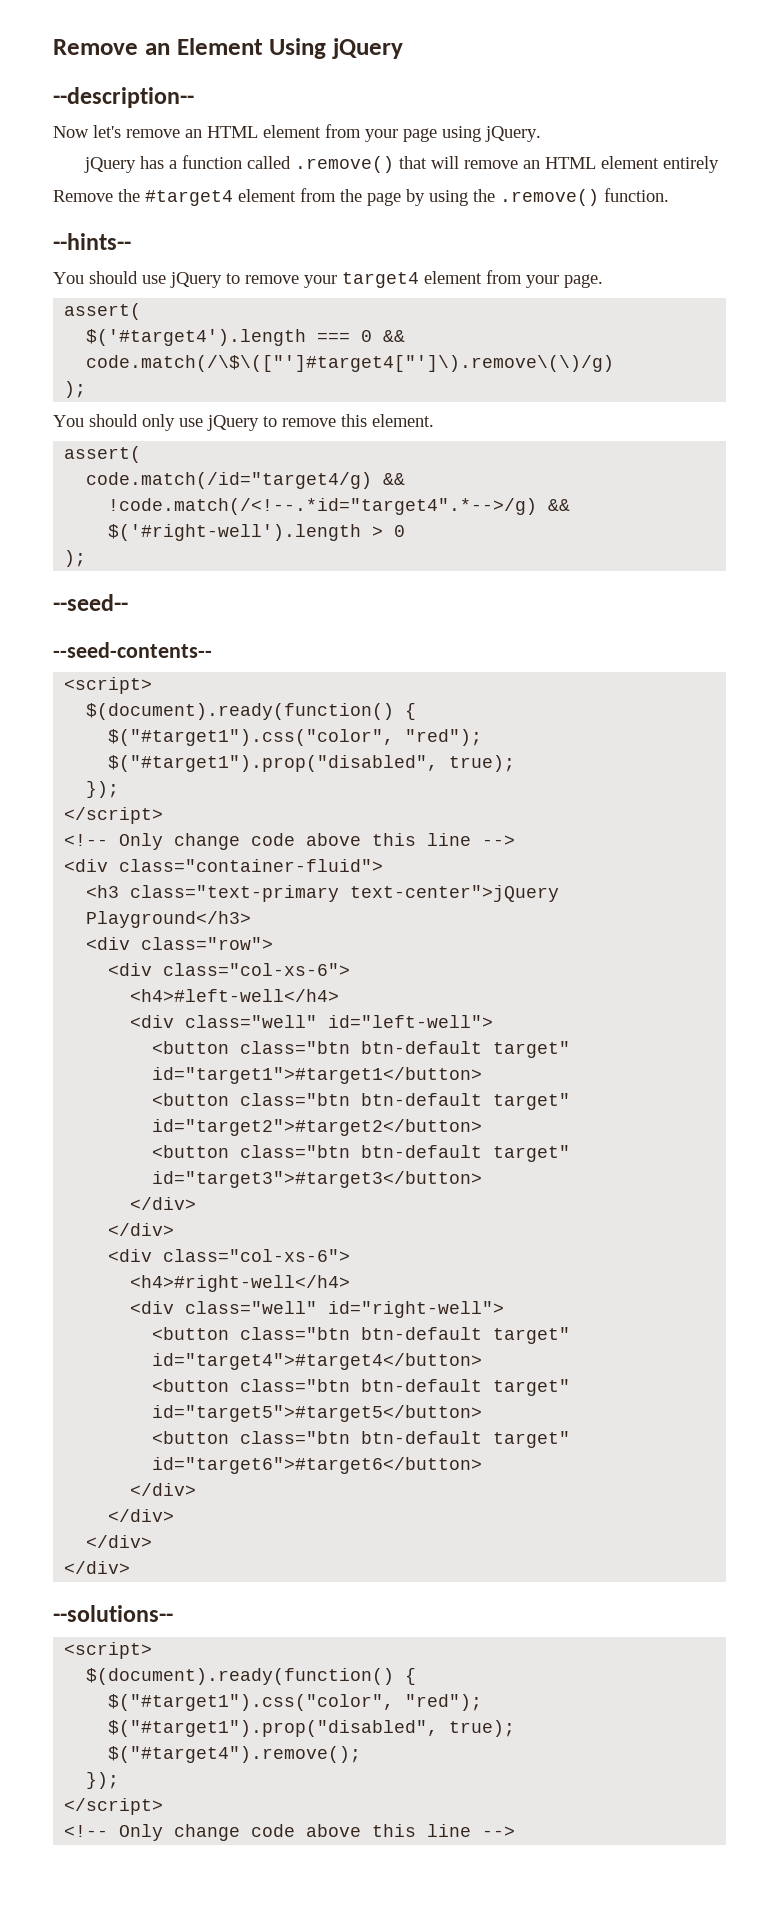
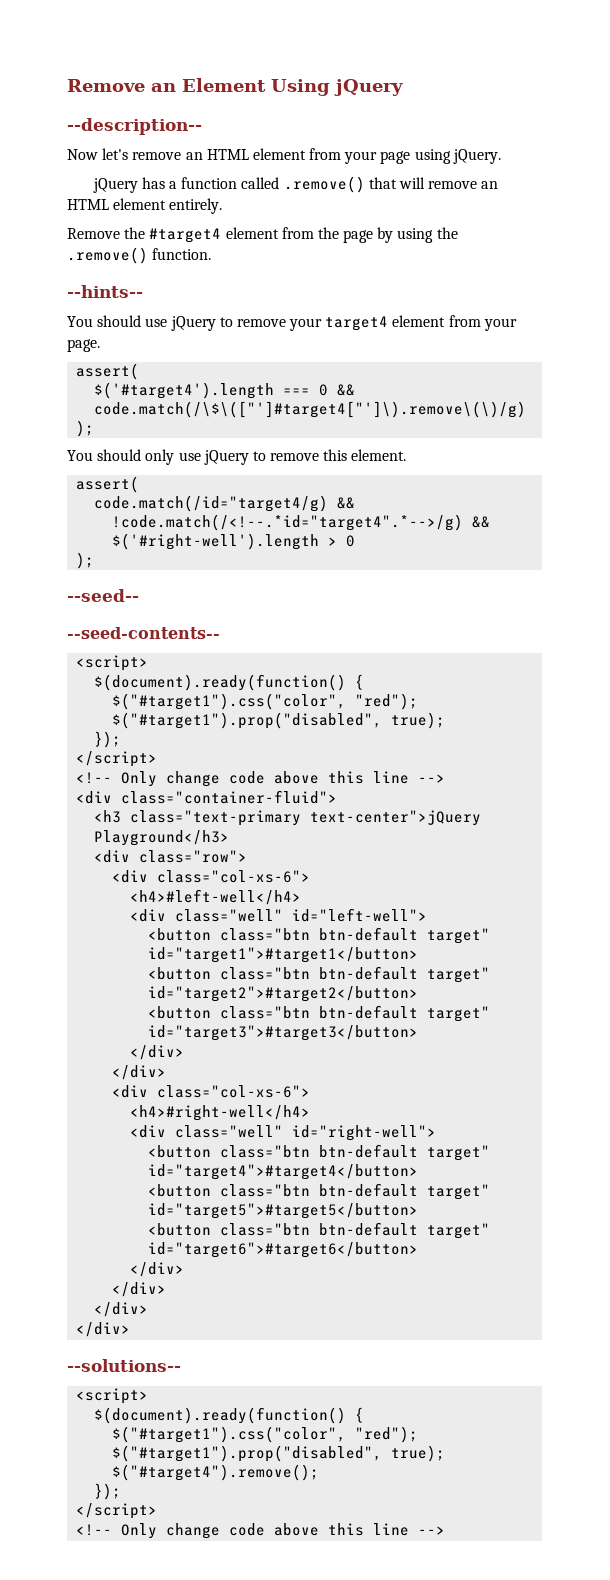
- jQuery has a function called .remove() that will remove an HTML element entirely
+ jQuery has a function called .remove() that will remove an HTML element entirely.

